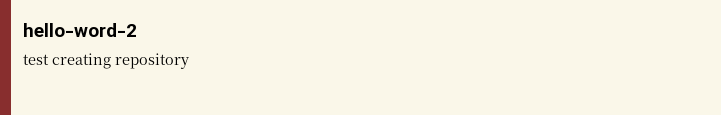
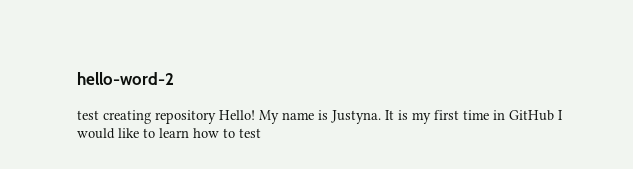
- test creating repository
+ test creating repository Hello! My name is Justyna. It is my first time in GitHub I would like to learn how to test

